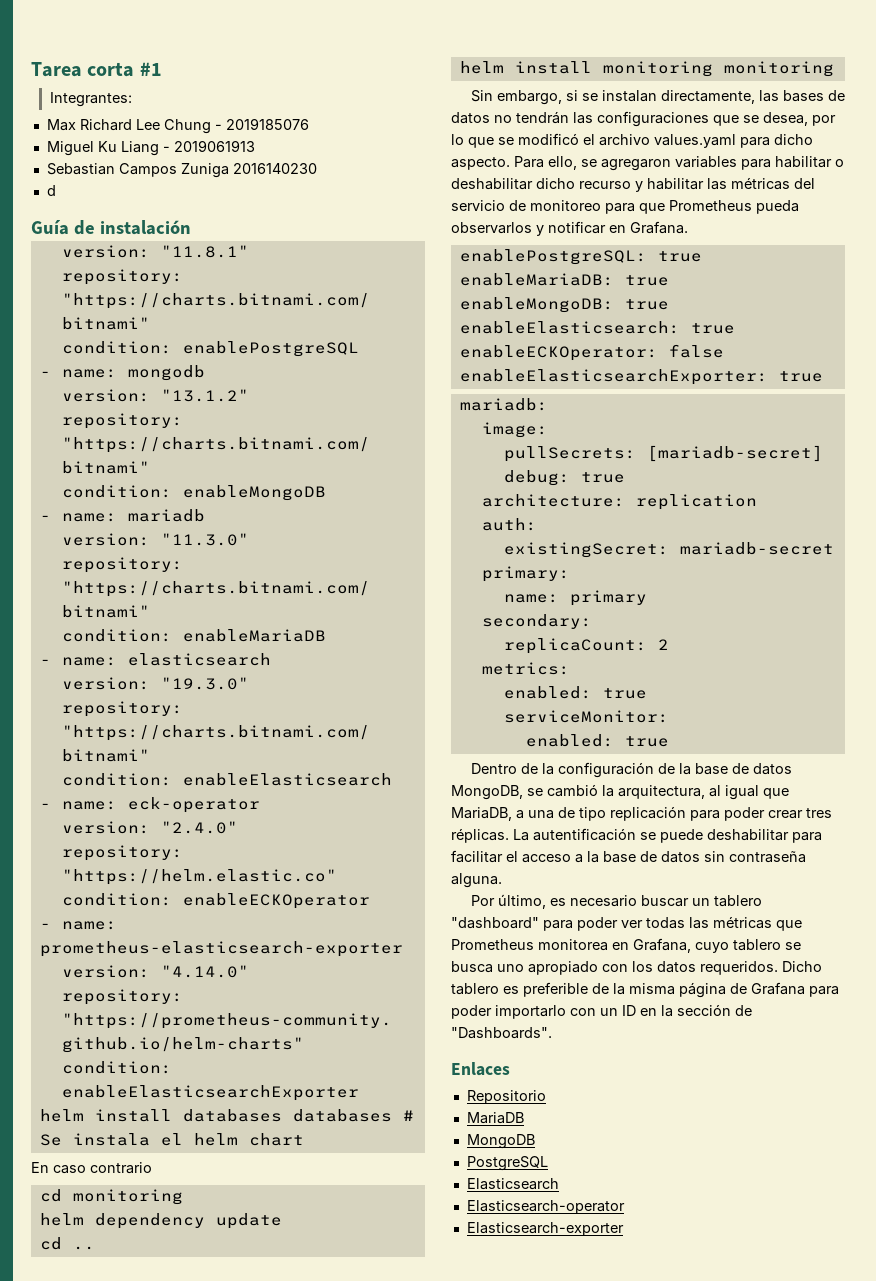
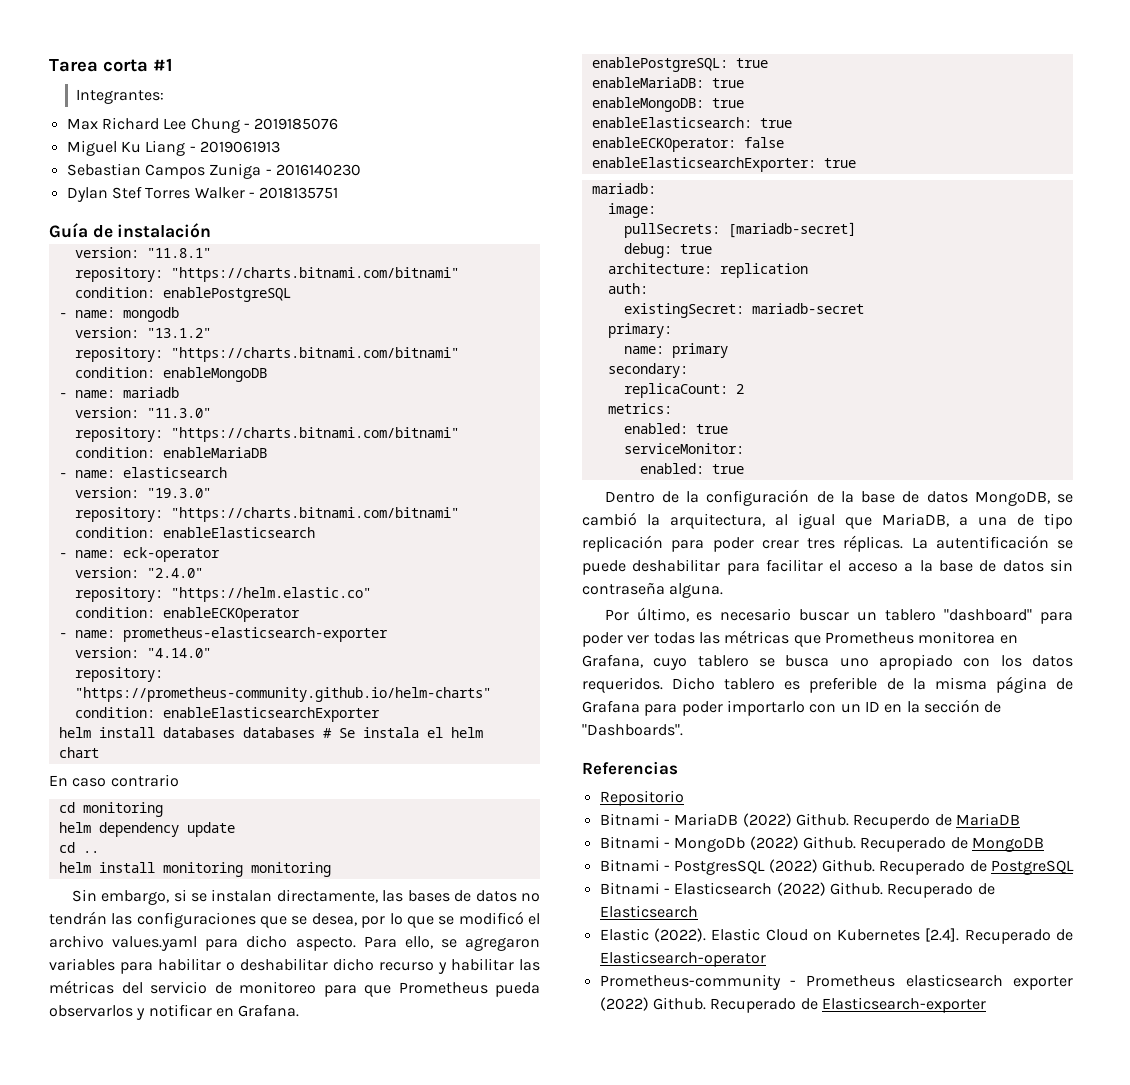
- Sebastian Campos Zuniga 2016140230
+ Sebastian Campos Zuniga - 2016140230
- d
+ Dylan Stef Torres Walker - 2018135751
- Enlaces
+ Referencias
- MariaDB
- MongoDB
- PostgreSQL
- Elasticsearch
- Elasticsearch-operator
- Elasticsearch-exporter
+ Bitnami - MariaDB (2022) Github. Recuperdo de MariaDB
+ Bitnami - MongoDb (2022) Github. Recuperado de MongoDB
+ Bitnami - PostgresSQL (2022) Github. Recuperado de PostgreSQL
+ Bitnami - Elasticsearch (2022) Github. Recuperado de Elasticsearch
+ Elastic (2022). Elastic Cloud on Kubernetes [2.4]. Recuperado de Elasticsearch-operator
+ Prometheus-community - Prometheus elasticsearch exporter (2022) Github. Recuperado de Elasticsearch-exporter

